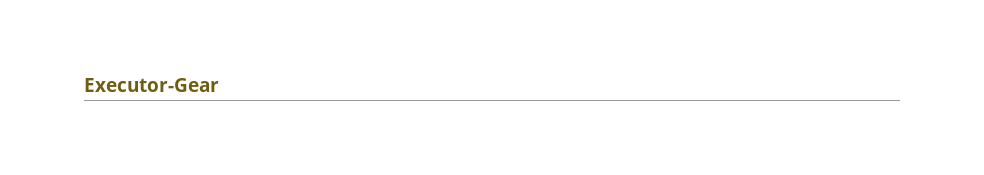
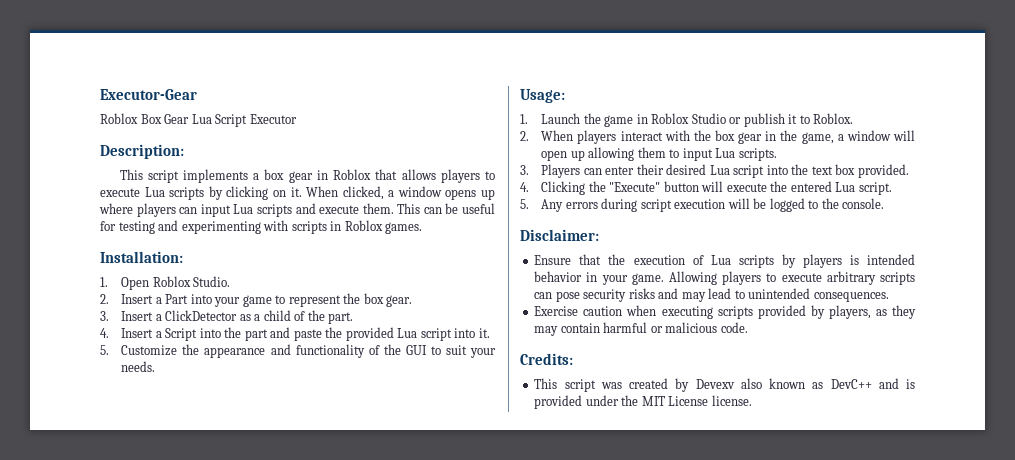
+ Roblox Box Gear Lua Script Executor
+ Description:
+ This script implements a box gear in Roblox that allows players to execute Lua scripts by clicking on it. When clicked, a window opens up where players can input Lua scripts and execute them. This can be useful for testing and experimenting with scripts in Roblox games.
+ Installation:
+ 1. Open Roblox Studio.
+ 2. Insert a Part into your game to represent the box gear.
+ 3. Insert a ClickDetector as a child of the part.
+ 4. Insert a Script into the part and paste the provided Lua script into it.
+ 5. Customize the appearance and functionality of the GUI to suit your needs.
+ Usage:
+ 1. Launch the game in Roblox Studio or publish it to Roblox.
+ 2. When players interact with the box gear in the game, a window will open up allowing them to input Lua scripts.
+ 3. Players can enter their desired Lua script into the text box provided.
+ 4. Clicking the "Execute" button will execute the entered Lua script.
+ 5. Any errors during script execution will be logged to the console.
+ Disclaimer:
+ Ensure that the execution of Lua scripts by players is intended behavior in your game. Allowing players to execute arbitrary scripts can pose security risks and may lead to unintended consequences.
+ Exercise caution when executing scripts provided by players, as they may contain harmful or malicious code.
+ Credits:
+ This script was created by Devexv also known as DevC++ and is provided under the MIT License license.

